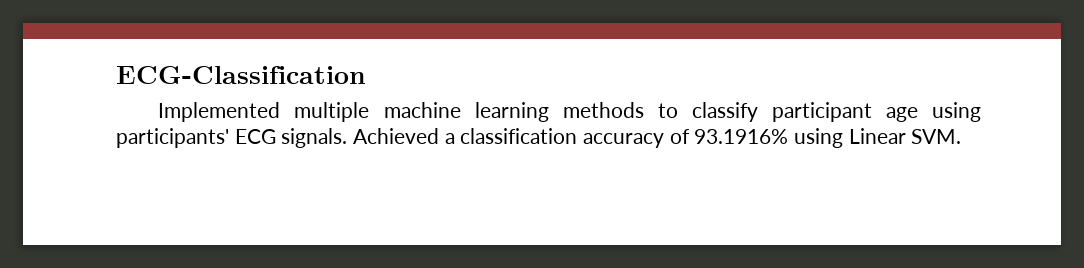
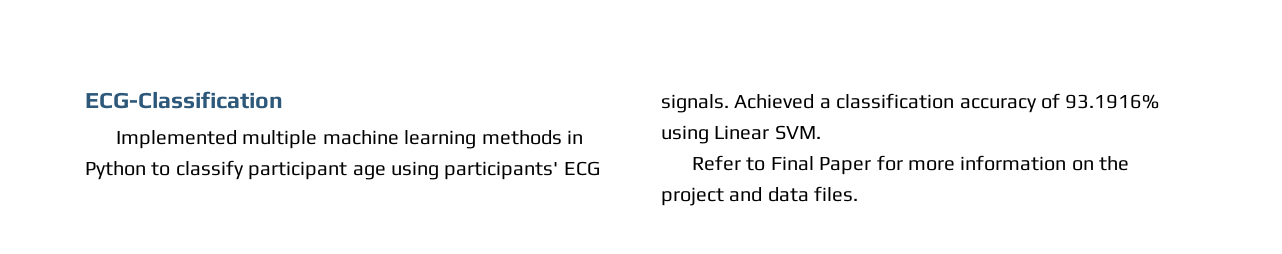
- Implemented multiple machine learning methods to classify participant age using participants' ECG signals.
+ Implemented multiple machine learning methods in Python to classify participant age using participants' ECG signals.
+ Refer to Final Paper for more information on the project and data files.

